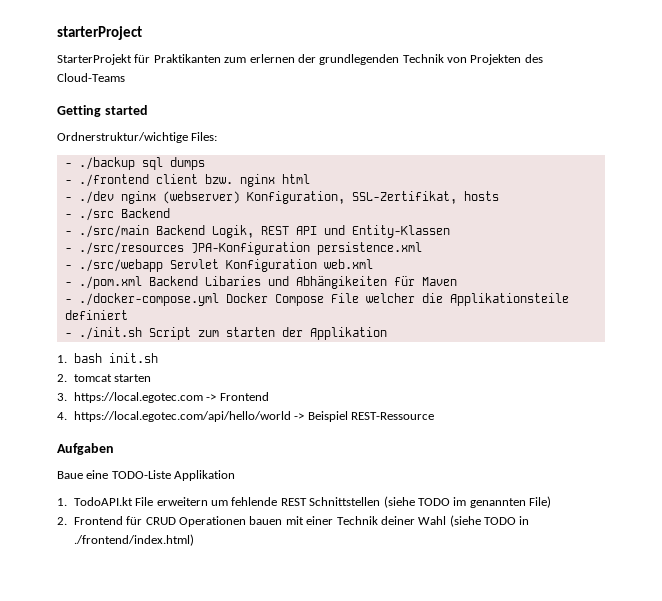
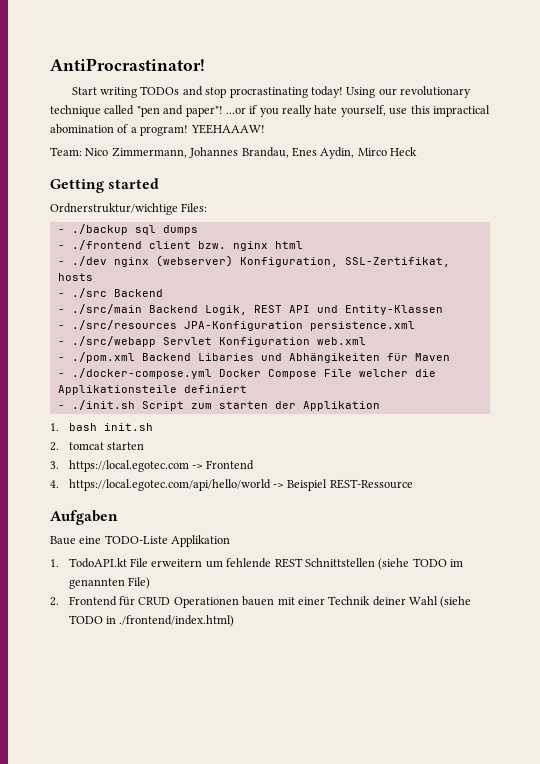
- starterProject
- StarterProjekt für Praktikanten zum erlernen der grundlegenden Technik von Projekten des Cloud-Teams
+ AntiProcrastinator!
+ Start writing TODOs and stop procrastinating today! Using our revolutionary technique called "pen and paper"! ...or if you really hate yourself, use this impractical abomination of a program! YEEHAAAW!
+ Team: Nico Zimmermann, Johannes Brandau, Enes Aydin, Mirco Heck

